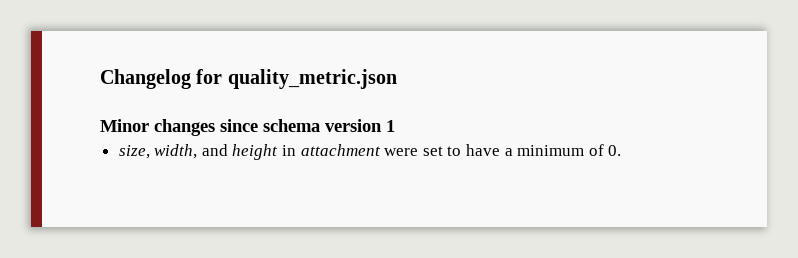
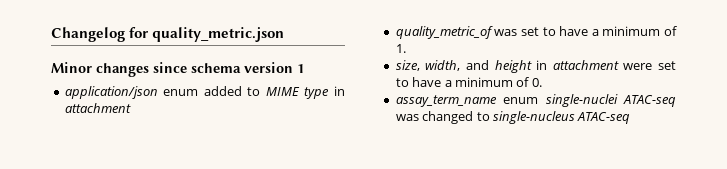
+ application/json enum added to MIME type in attachment
+ quality_metric_of was set to have a minimum of 1.
+ assay_term_name enum single-nuclei ATAC-seq was changed to single-nucleus ATAC-seq

